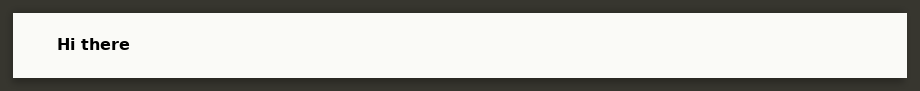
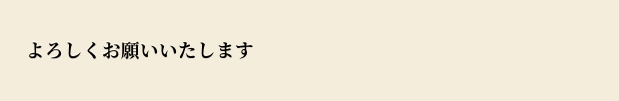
- Hi there
+ よろしくお願いいたします

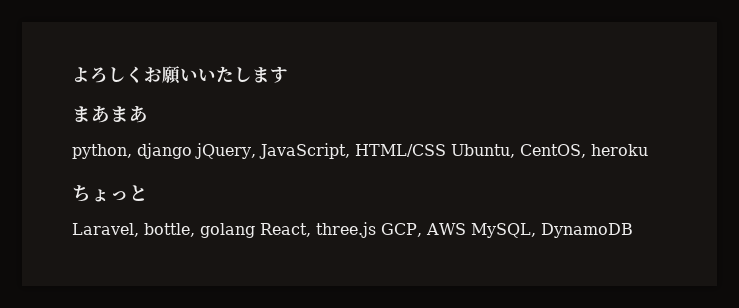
+ まあまあ
+ python, django jQuery, JavaScript, HTML/CSS Ubuntu, CentOS, heroku
+ ちょっと
+ Laravel, bottle, golang React, three.js GCP, AWS MySQL, DynamoDB

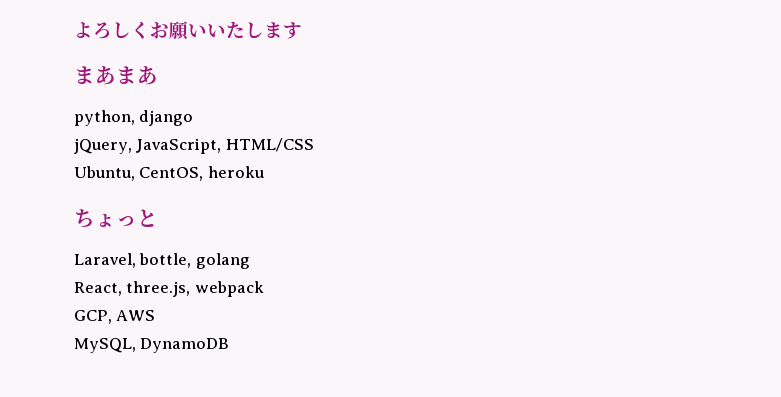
- python, django jQuery, JavaScript, HTML/CSS Ubuntu, CentOS, heroku
+ python, django
+ jQuery, JavaScript, HTML/CSS
+ Ubuntu, CentOS, heroku
- Laravel, bottle, golang React, three.js GCP, AWS MySQL, DynamoDB
+ Laravel, bottle, golang
+ React, three.js, webpack
+ GCP, AWS
+ MySQL, DynamoDB

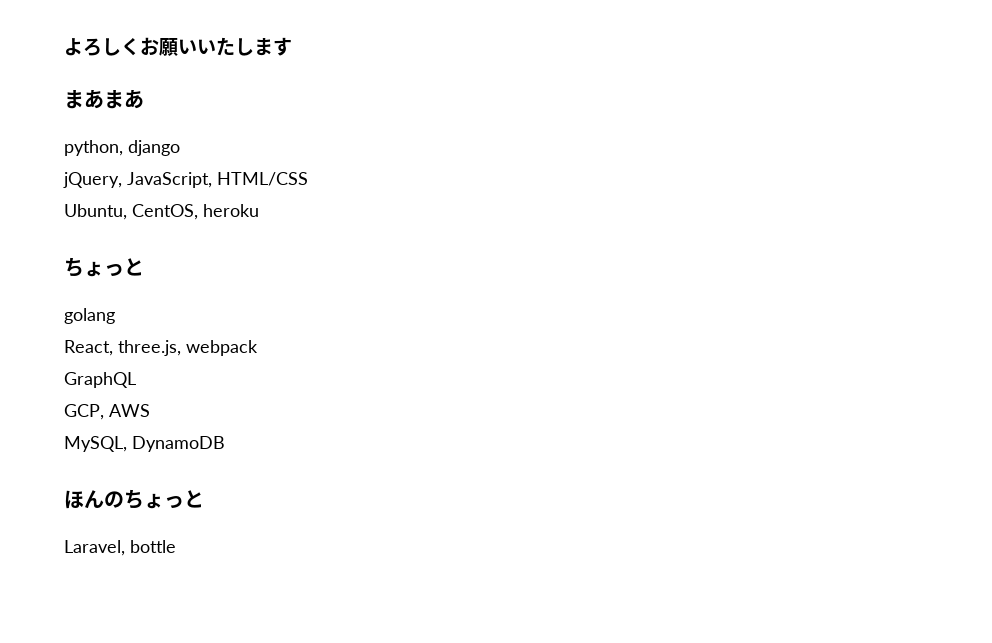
- Laravel, bottle, golang
+ golang
+ GraphQL
+ ほんのちょっと
+ Laravel, bottle

